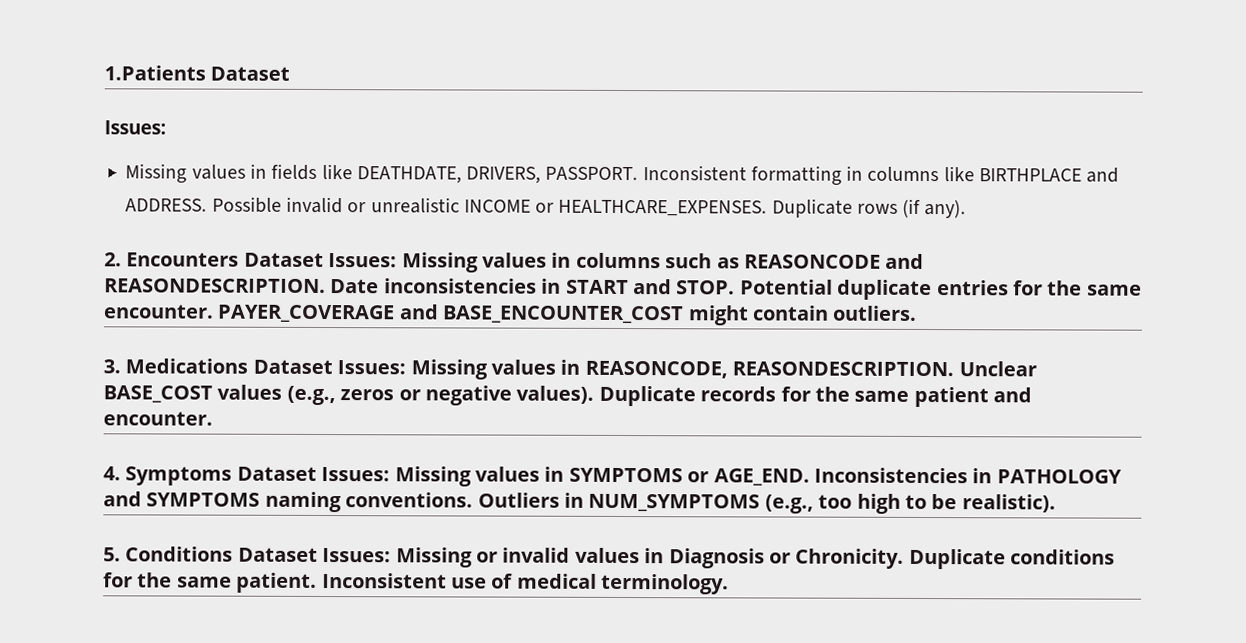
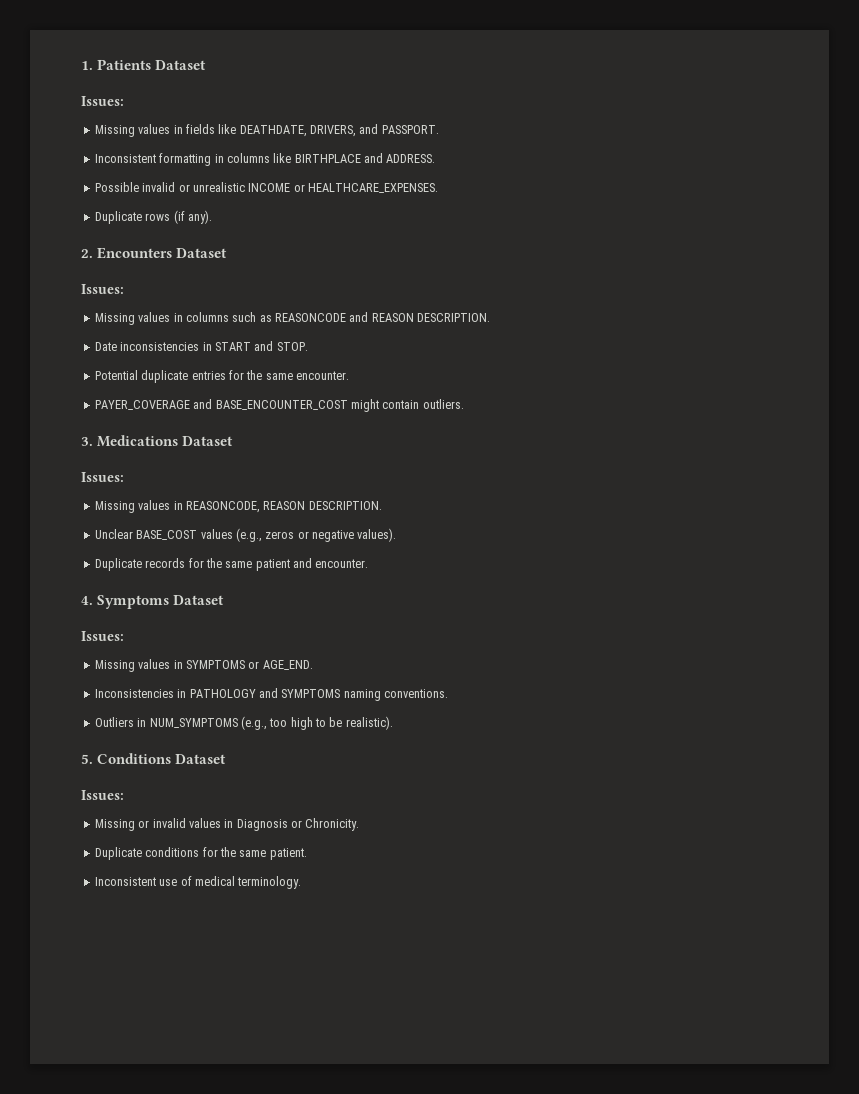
- 1.Patients Dataset
+ 1. Patients Dataset
- Missing values in fields like DEATHDATE, DRIVERS, PASSPORT. Inconsistent formatting in columns like BIRTHPLACE and ADDRESS. Possible invalid or unrealistic INCOME or HEALTHCARE_EXPENSES. Duplicate rows (if any).
+ Missing values in fields like DEATHDATE, DRIVERS, and PASSPORT.
+ Inconsistent formatting in columns like BIRTHPLACE and ADDRESS.
+ Possible invalid or unrealistic INCOME or HEALTHCARE_EXPENSES.
+ Duplicate rows (if any).
- 2. Encounters Dataset Issues: Missing values in columns such as REASONCODE and REASONDESCRIPTION. Date inconsistencies in START and STOP. Potential duplicate entries for the same encounter. PAYER_COVERAGE and BASE_ENCOUNTER_COST might contain outliers.
+ 2. Encounters Dataset
+ Issues:
+ Missing values in columns such as REASONCODE and REASON DESCRIPTION.
+ Date inconsistencies in START and STOP.
+ Potential duplicate entries for the same encounter.
+ PAYER_COVERAGE and BASE_ENCOUNTER_COST might contain outliers.
- 3. Medications Dataset Issues: Missing values in REASONCODE, REASONDESCRIPTION. Unclear BASE_COST values (e.g., zeros or negative values). Duplicate records for the same patient and encounter.
+ 3. Medications Dataset
+ Issues:
+ Missing values in REASONCODE, REASON DESCRIPTION.
+ Unclear BASE_COST values (e.g., zeros or negative values).
+ Duplicate records for the same patient and encounter.
- 4. Symptoms Dataset Issues: Missing values in SYMPTOMS or AGE_END. Inconsistencies in PATHOLOGY and SYMPTOMS naming conventions. Outliers in NUM_SYMPTOMS (e.g., too high to be realistic).
+ 4. Symptoms Dataset
+ Issues:
+ Missing values in SYMPTOMS or AGE_END.
+ Inconsistencies in PATHOLOGY and SYMPTOMS naming conventions.
+ Outliers in NUM_SYMPTOMS (e.g., too high to be realistic).
- 5. Conditions Dataset Issues: Missing or invalid values in Diagnosis or Chronicity. Duplicate conditions for the same patient. Inconsistent use of medical terminology.
+ 5. Conditions Dataset
+ Issues:
+ Missing or invalid values in Diagnosis or Chronicity.
+ Duplicate conditions for the same patient.
+ Inconsistent use of medical terminology.

